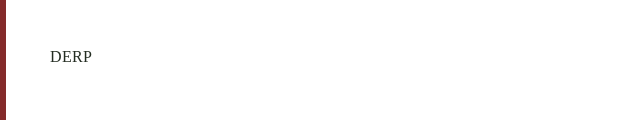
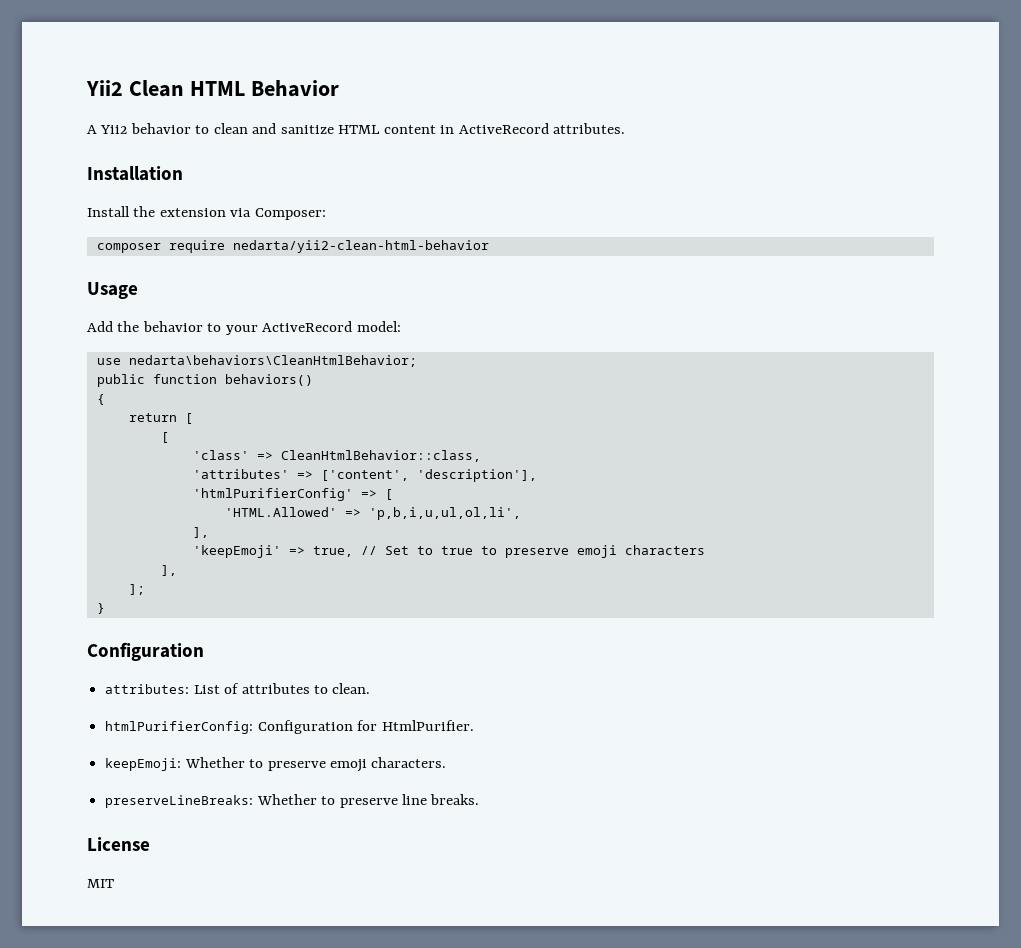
- DERP
+ Yii2 Clean HTML Behavior
+ A Yii2 behavior to clean and sanitize HTML content in ActiveRecord attributes.
+ Installation
+ Install the extension via Composer:
+ composer require nedarta/yii2-clean-html-behavior
+ Usage
+ Add the behavior to your ActiveRecord model:
+ use nedarta\behaviors\CleanHtmlBehavior;
+ public function behaviors()
+ {
+ return [
+ [
+ 'class' => CleanHtmlBehavior::class,
+ 'attributes' => ['content', 'description'],
+ 'htmlPurifierConfig' => [
+ 'HTML.Allowed' => 'p,b,i,u,ul,ol,li',
+ ],
+ 'keepEmoji' => true, // Set to true to preserve emoji characters
+ ],
+ ];
+ }
+ Configuration
+ attributes: List of attributes to clean.
+ htmlPurifierConfig: Configuration for HtmlPurifier.
+ keepEmoji: Whether to preserve emoji characters.
+ preserveLineBreaks: Whether to preserve line breaks.
+ License
+ MIT

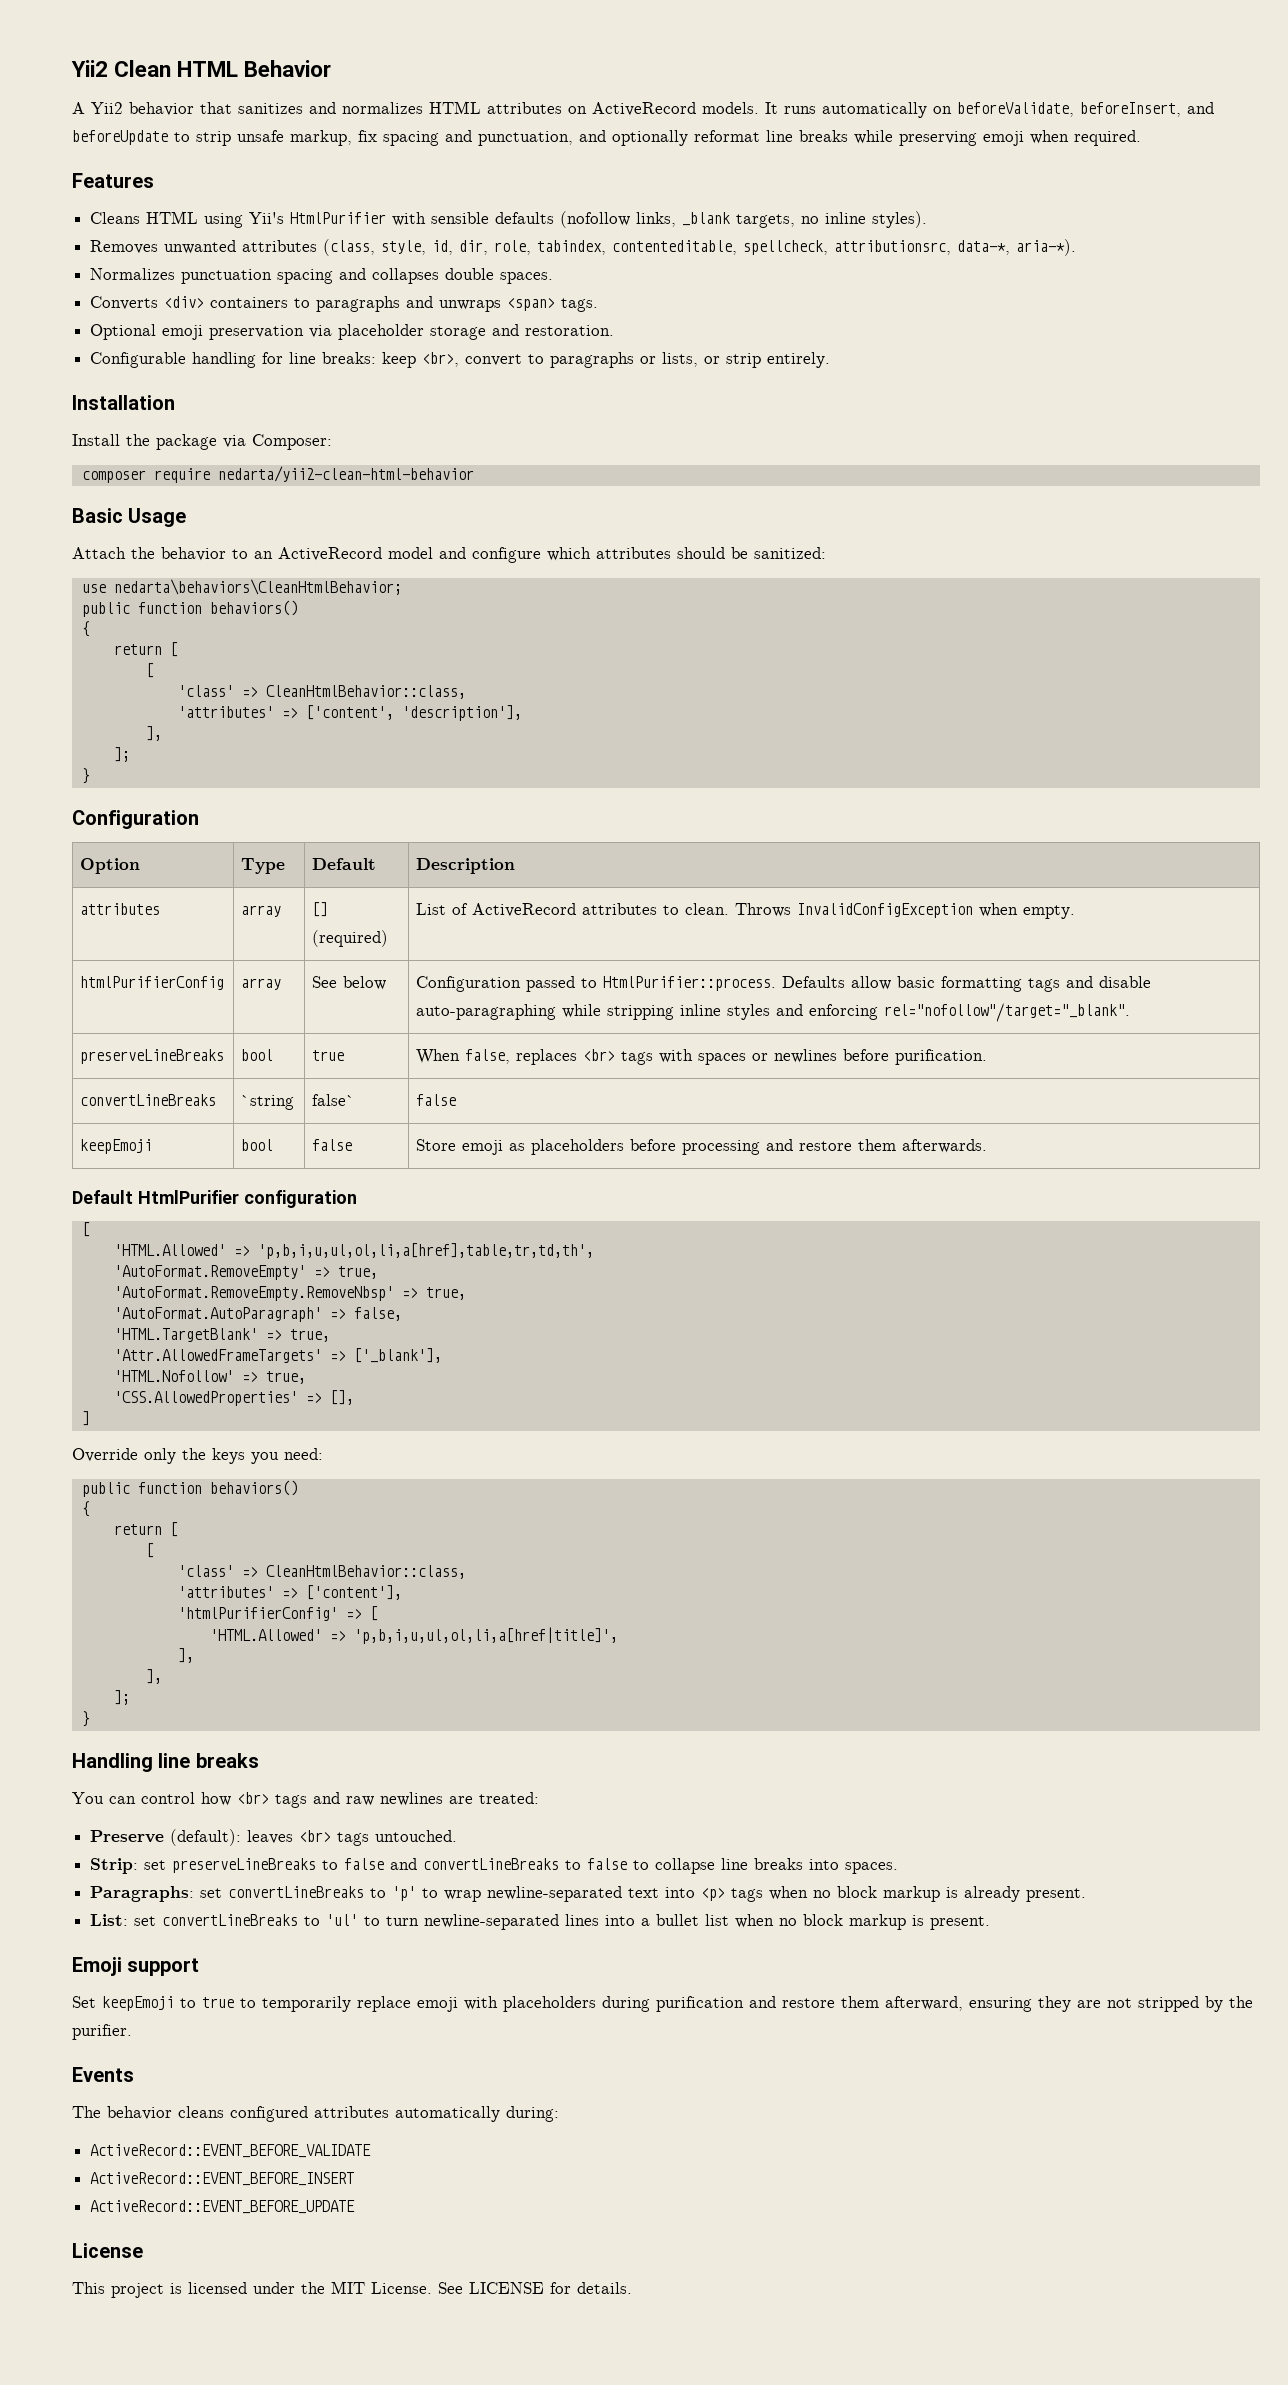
- A Yii2 behavior to clean and sanitize HTML content in ActiveRecord attributes.
+ A Yii2 behavior that sanitizes and normalizes HTML attributes on ActiveRecord models. It runs automatically on beforeValidate, beforeInsert, and beforeUpdate to strip unsafe markup, fix spacing and punctuation, and optionally reformat line breaks while preserving emoji when required.
+ Features
+ Cleans HTML using Yii's HtmlPurifier with sensible defaults (nofollow links, _blank targets, no inline styles).
+ Removes unwanted attributes (class, style, id, dir, role, tabindex, contenteditable, spellcheck, attributionsrc, data-*, aria-*).
+ Normalizes punctuation spacing and collapses double spaces.
+ Converts <div> containers to paragraphs and unwraps <span> tags.
+ Optional emoji preservation via placeholder storage and restoration.
+ Configurable handling for line breaks: keep <br>, convert to paragraphs or lists, or strip entirely.
- Install the extension via Composer:
+ Install the package via Composer:
- Usage
+ Basic Usage
- Add the behavior to your ActiveRecord model:
+ Attach the behavior to an ActiveRecord model and configure which attributes should be sanitized:
  'attributes' => ['content', 'description'],
+ ],
+ ];
+ }
+ Configuration
+ Option | Type | Default | Description
+ attributes | array | [] (required) | List of ActiveRecord attributes to clean. Throws InvalidConfigException when empty.
+ htmlPurifierConfig | array | See below | Configuration passed to HtmlPurifier::process. Defaults allow basic formatting tags and disable auto-paragraphing while stripping inline styles and enforcing rel="nofollow"/target="_blank".
+ preserveLineBreaks | bool | true | When false, replaces <br> tags with spaces or newlines before purification.
+ convertLineBreaks | `string | false` | false
+ keepEmoji | bool | false | Store emoji as placeholders before processing and restore them afterwards.
+ Default HtmlPurifier configuration
+ [
+ 'HTML.Allowed' => 'p,b,i,u,ul,ol,li,a[href],table,tr,td,th',
+ 'AutoFormat.RemoveEmpty' => true,
+ 'AutoFormat.RemoveEmpty.RemoveNbsp' => true,
+ 'AutoFormat.AutoParagraph' => false,
+ 'HTML.TargetBlank' => true,
+ 'Attr.AllowedFrameTargets' => ['_blank'],
+ 'HTML.Nofollow' => true,
+ 'CSS.AllowedProperties' => [],
+ ]
+ Override only the keys you need:
+ public function behaviors()
+ {
+ return [
+ [
+ 'class' => CleanHtmlBehavior::class,
+ 'attributes' => ['content'],
- 'HTML.Allowed' => 'p,b,i,u,ul,ol,li',
+ 'HTML.Allowed' => 'p,b,i,u,ul,ol,li,a[href|title]',
  ],
- 'keepEmoji' => true, // Set to true to preserve emoji characters
  ],
  ];
  }
- Configuration
- attributes: List of attributes to clean.
- htmlPurifierConfig: Configuration for HtmlPurifier.
- keepEmoji: Whether to preserve emoji characters.
- preserveLineBreaks: Whether to preserve line breaks.
+ Handling line breaks
+ You can control how <br> tags and raw newlines are treated:
+ Preserve (default): leaves <br> tags untouched.
+ Strip: set preserveLineBreaks to false and convertLineBreaks to false to collapse line breaks into spaces.
+ Paragraphs: set convertLineBreaks to 'p' to wrap newline-separated text into <p> tags when no block markup is already present.
+ List: set convertLineBreaks to 'ul' to turn newline-separated lines into a bullet list when no block markup is present.
+ Emoji support
+ Set keepEmoji to true to temporarily replace emoji with placeholders during purification and restore them afterward, ensuring they are not stripped by the purifier.
+ Events
+ The behavior cleans configured attributes automatically during:
+ ActiveRecord::EVENT_BEFORE_VALIDATE
+ ActiveRecord::EVENT_BEFORE_INSERT
+ ActiveRecord::EVENT_BEFORE_UPDATE
  License
- MIT
+ This project is licensed under the MIT License. See LICENSE for details.

